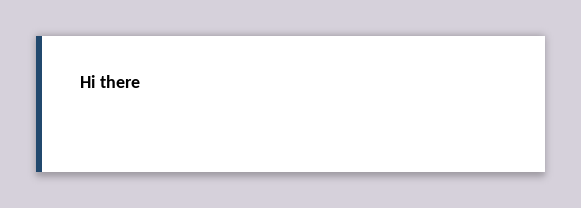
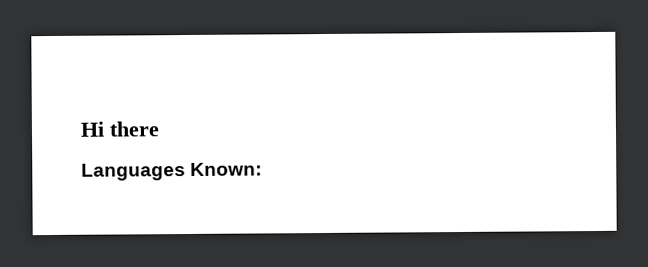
+ Languages Known:

